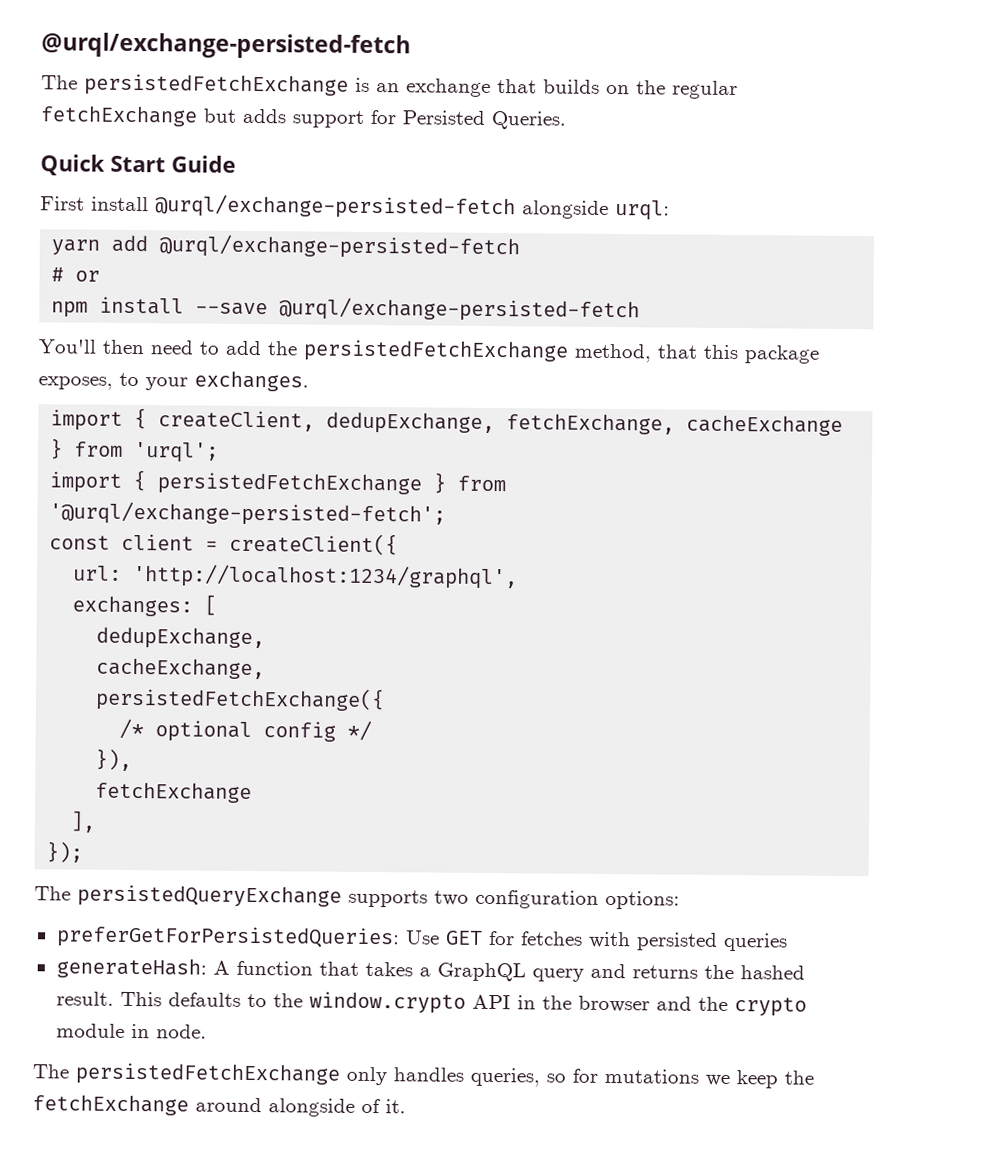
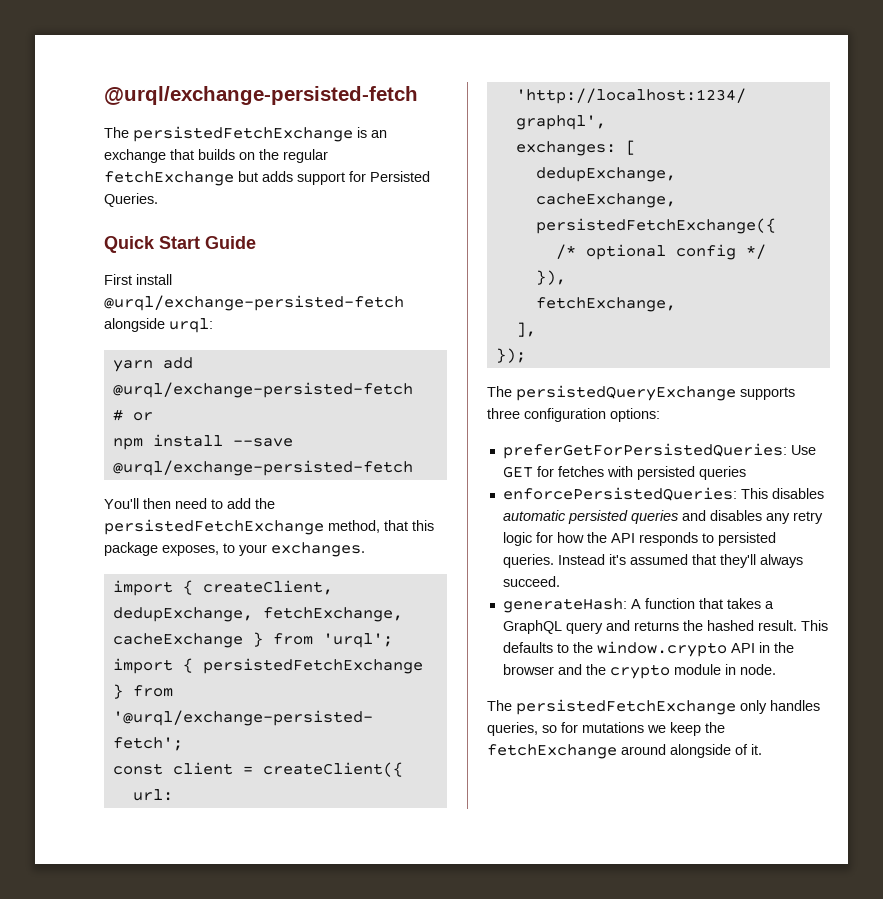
  }),
- fetchExchange
+ fetchExchange,
- The persistedQueryExchange supports two configuration options:
+ The persistedQueryExchange supports three configuration options:
+ enforcePersistedQueries: This disables automatic persisted queries and disables any retry logic for how the API responds to persisted queries. Instead it's assumed that they'll always succeed.

